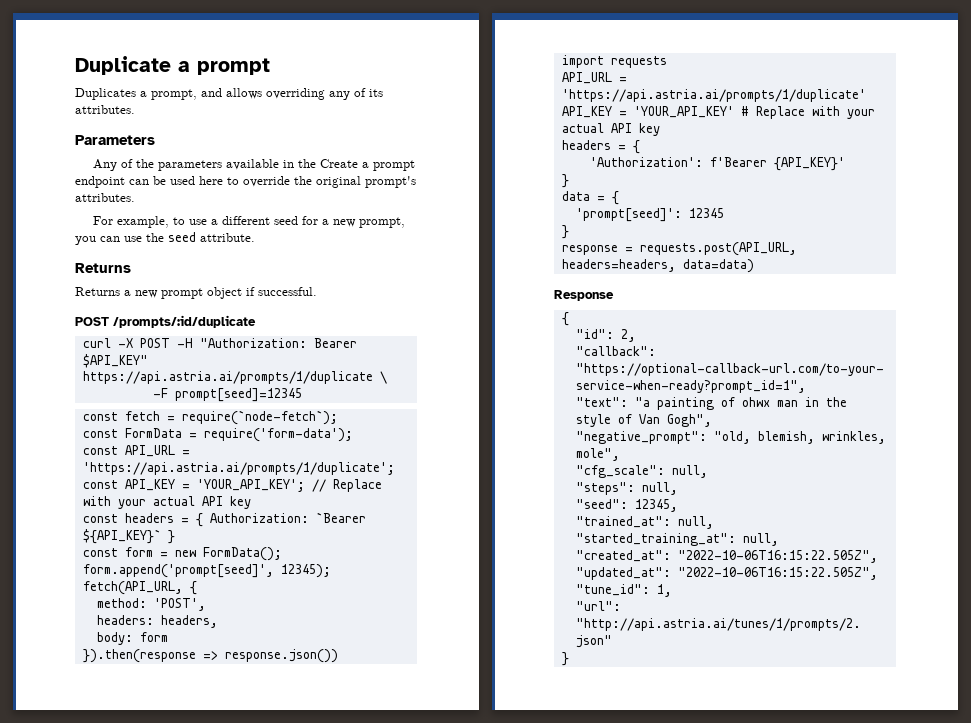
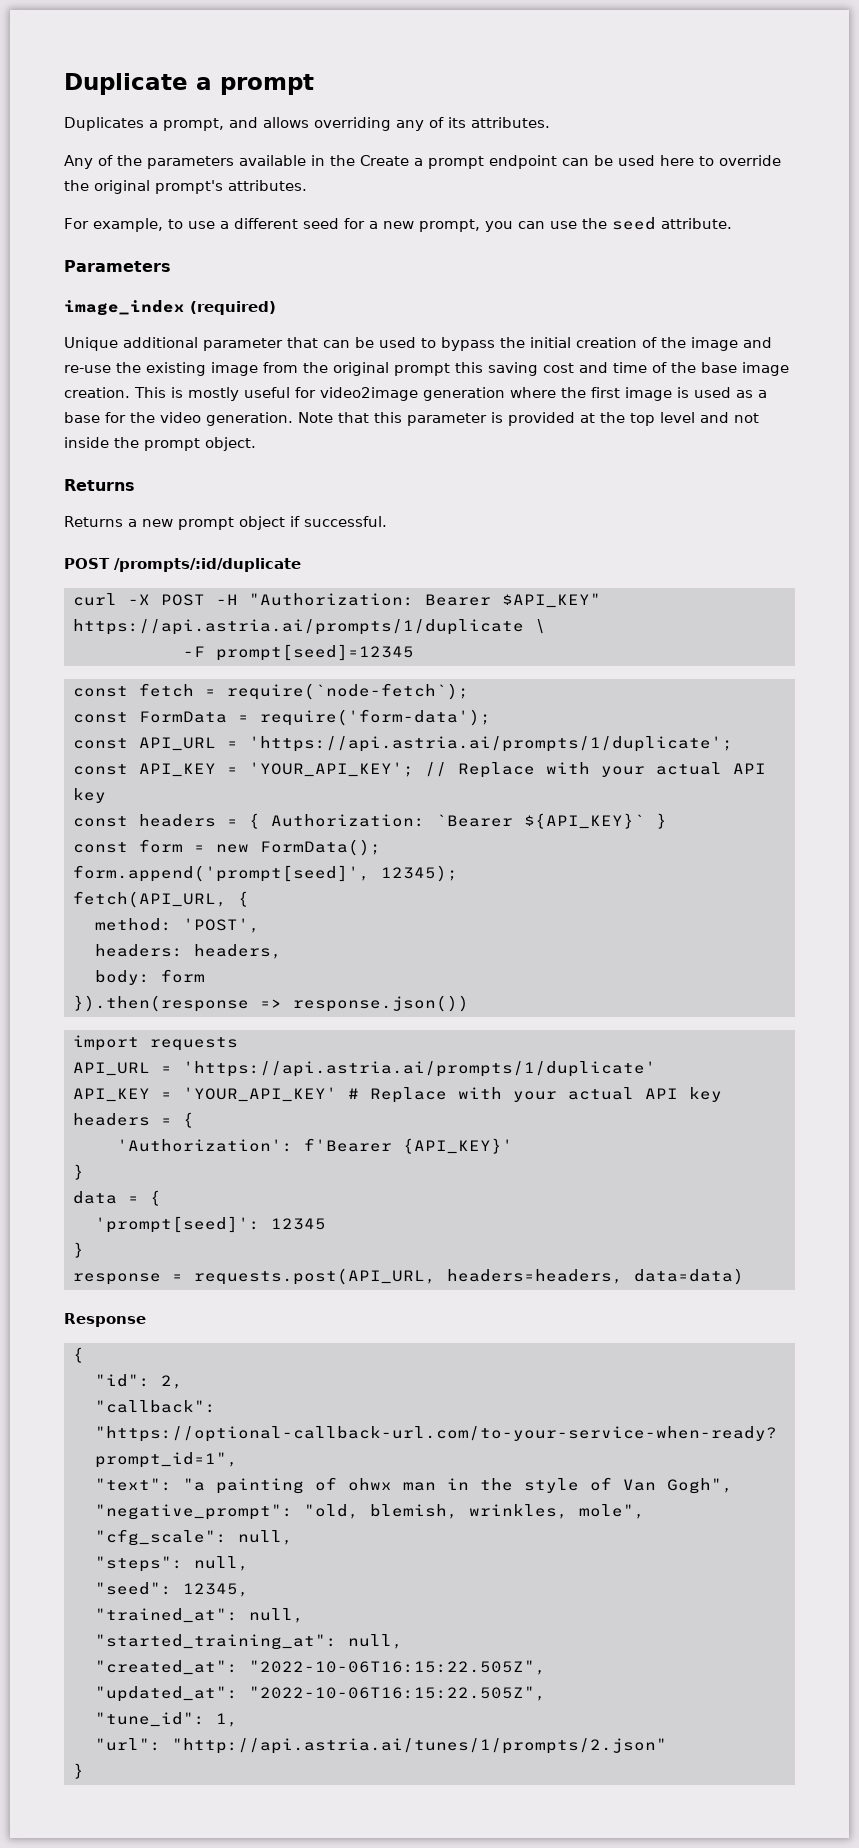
- Parameters
+ Parameters
+ image_index (required)
+ Unique additional parameter that can be used to bypass the initial creation of the image and re-use the existing image from the original prompt this saving cost and time of the base image creation. This is mostly useful for video2image generation where the first image is used as a base for the video generation. Note that this parameter is provided at the top level and not inside the prompt object.

